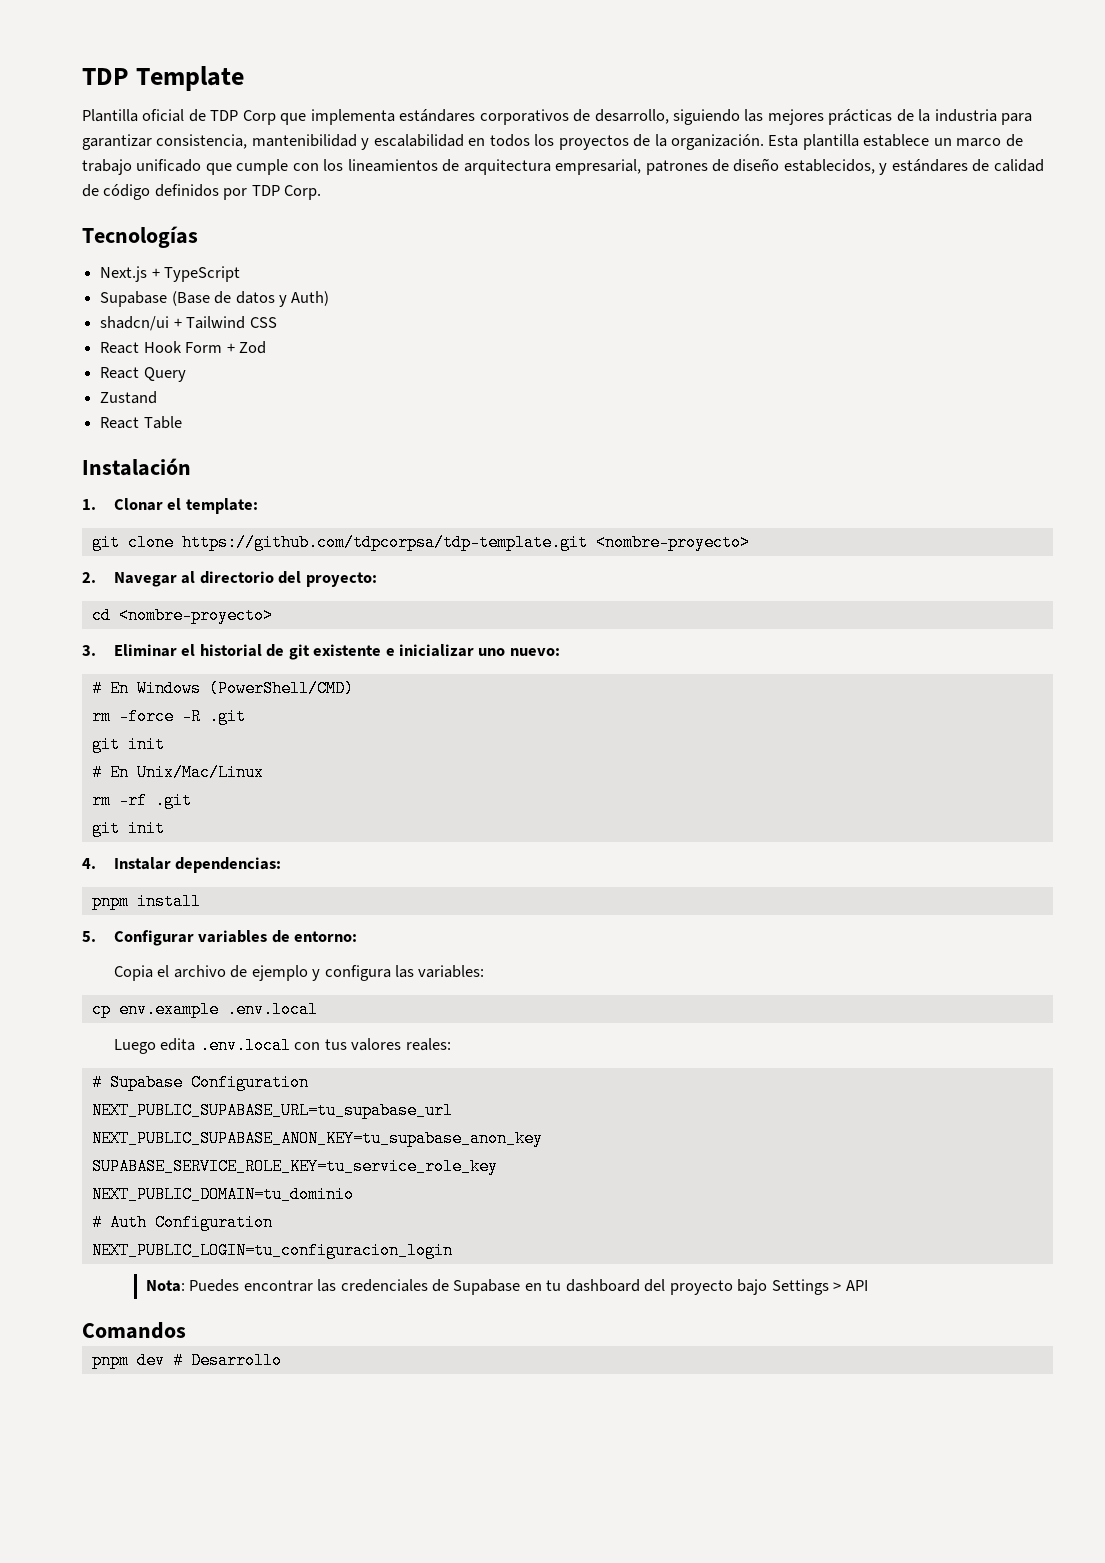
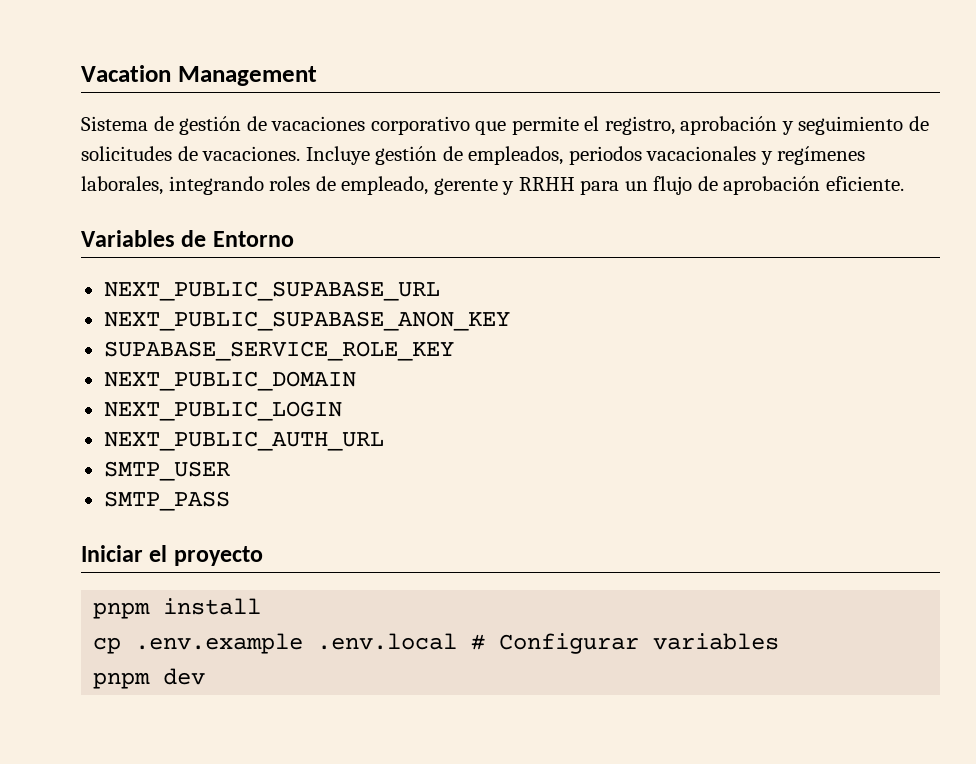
- TDP Template
- Plantilla oficial de TDP Corp que implementa estándares corporativos de desarrollo, siguiendo las mejores prácticas de la industria para garantizar consistencia, mantenibilidad y escalabilidad en todos los proyectos de la organización. Esta plantilla establece un marco de trabajo unificado que cumple con los lineamientos de arquitectura empresarial, patrones de diseño establecidos, y estándares de calidad de código definidos por TDP Corp.
- Tecnologías
- Next.js + TypeScript
- Supabase (Base de datos y Auth)
- shadcn/ui + Tailwind CSS
- React Hook Form + Zod
- React Query
- Zustand
- React Table
- Instalación
- 1. Clonar el template:
- git clone https://github.com/tdpcorpsa/tdp-template.git <nombre-proyecto>
- 2. Navegar al directorio del proyecto:
- cd <nombre-proyecto>
- 3. Eliminar el historial de git existente e inicializar uno nuevo:
- # En Windows (PowerShell/CMD)
- rm -force -R .git
- git init
- # En Unix/Mac/Linux
- rm -rf .git
- git init
- 4. Instalar dependencias:
+ Vacation Management
+ Sistema de gestión de vacaciones corporativo que permite el registro, aprobación y seguimiento de solicitudes de vacaciones. Incluye gestión de empleados, periodos vacacionales y regímenes laborales, integrando roles de empleado, gerente y RRHH para un flujo de aprobación eficiente.
+ Variables de Entorno
+ NEXT_PUBLIC_SUPABASE_URL
+ NEXT_PUBLIC_SUPABASE_ANON_KEY
+ SUPABASE_SERVICE_ROLE_KEY
+ NEXT_PUBLIC_DOMAIN
+ NEXT_PUBLIC_LOGIN
+ NEXT_PUBLIC_AUTH_URL
+ SMTP_USER
+ SMTP_PASS
+ Iniciar el proyecto
  pnpm install
- 5. Configurar variables de entorno:
- Copia el archivo de ejemplo y configura las variables:
- cp env.example .env.local
- Luego edita .env.local con tus valores reales:
- # Supabase Configuration
- NEXT_PUBLIC_SUPABASE_URL=tu_supabase_url
- NEXT_PUBLIC_SUPABASE_ANON_KEY=tu_supabase_anon_key
- SUPABASE_SERVICE_ROLE_KEY=tu_service_role_key
- NEXT_PUBLIC_DOMAIN=tu_dominio
- # Auth Configuration
- NEXT_PUBLIC_LOGIN=tu_configuracion_login
- Nota: Puedes encontrar las credenciales de Supabase en tu dashboard del proyecto bajo Settings > API
- Comandos
+ cp .env.example .env.local # Configurar variables
- pnpm dev # Desarrollo
+ pnpm dev

